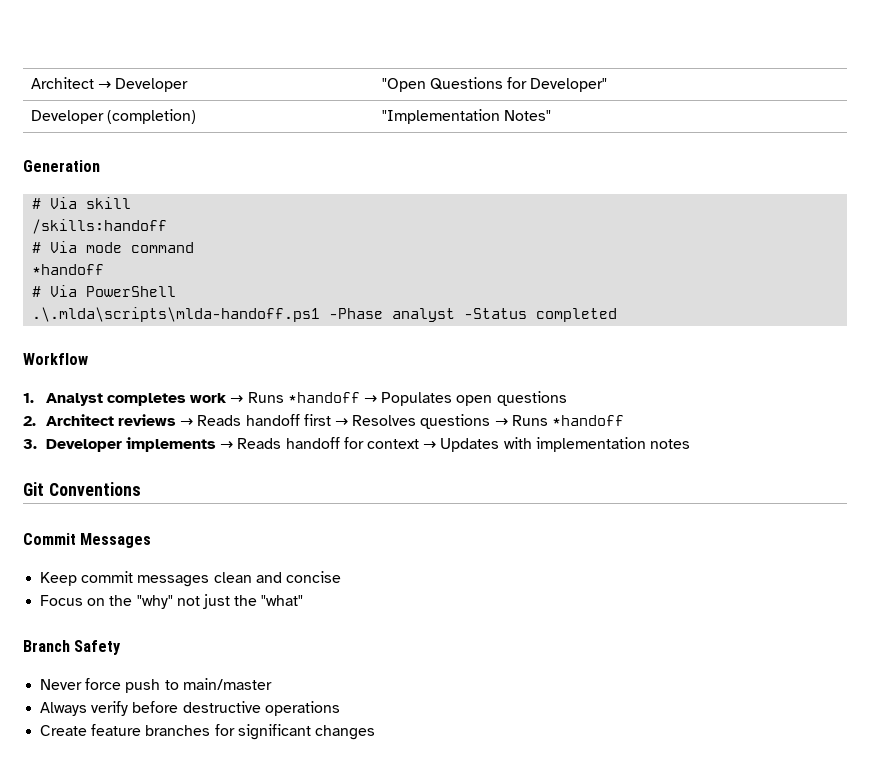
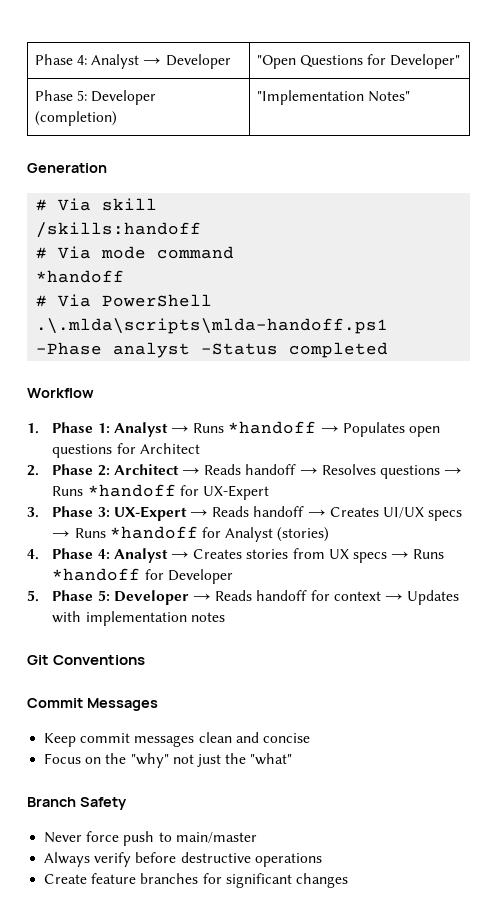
- Architect → Developer | "Open Questions for Developer"
+ Phase 4: Analyst → Developer | "Open Questions for Developer"
- Developer (completion) | "Implementation Notes"
+ Phase 5: Developer (completion) | "Implementation Notes"
- 1. Analyst completes work → Runs *handoff → Populates open questions
+ 1. Phase 1: Analyst → Runs *handoff → Populates open questions for Architect
- 2. Architect reviews → Reads handoff first → Resolves questions → Runs *handoff
+ 2. Phase 2: Architect → Reads handoff → Resolves questions → Runs *handoff for UX-Expert
- 3. Developer implements → Reads handoff for context → Updates with implementation notes
+ 3. Phase 3: UX-Expert → Reads handoff → Creates UI/UX specs → Runs *handoff for Analyst (stories)
+ 4. Phase 4: Analyst → Creates stories from UX specs → Runs *handoff for Developer
+ 5. Phase 5: Developer → Reads handoff for context → Updates with implementation notes

